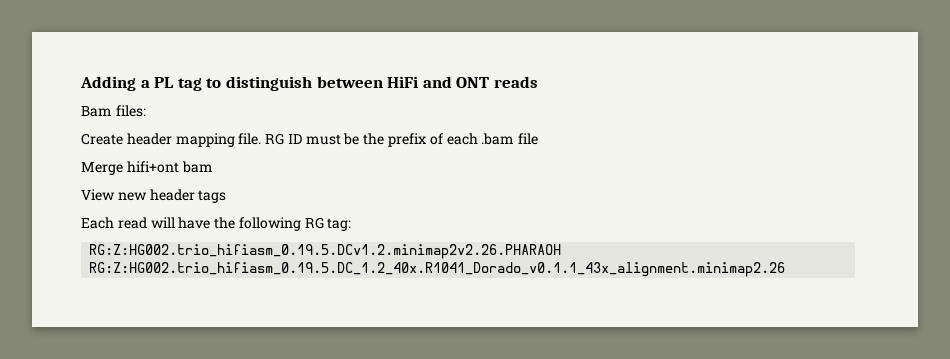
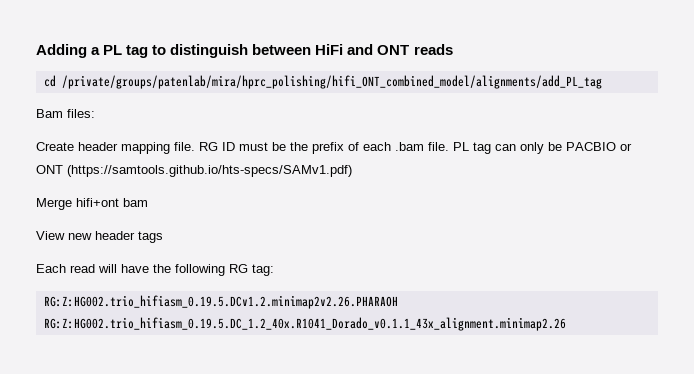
+ cd /private/groups/patenlab/mira/hprc_polishing/hifi_ONT_combined_model/alignments/add_PL_tag
- RG ID must be the prefix of each .bam file
+ RG ID must be the prefix of each .bam file. PL tag can only be PACBIO or ONT (https://samtools.github.io/hts-specs/SAMv1.pdf)

